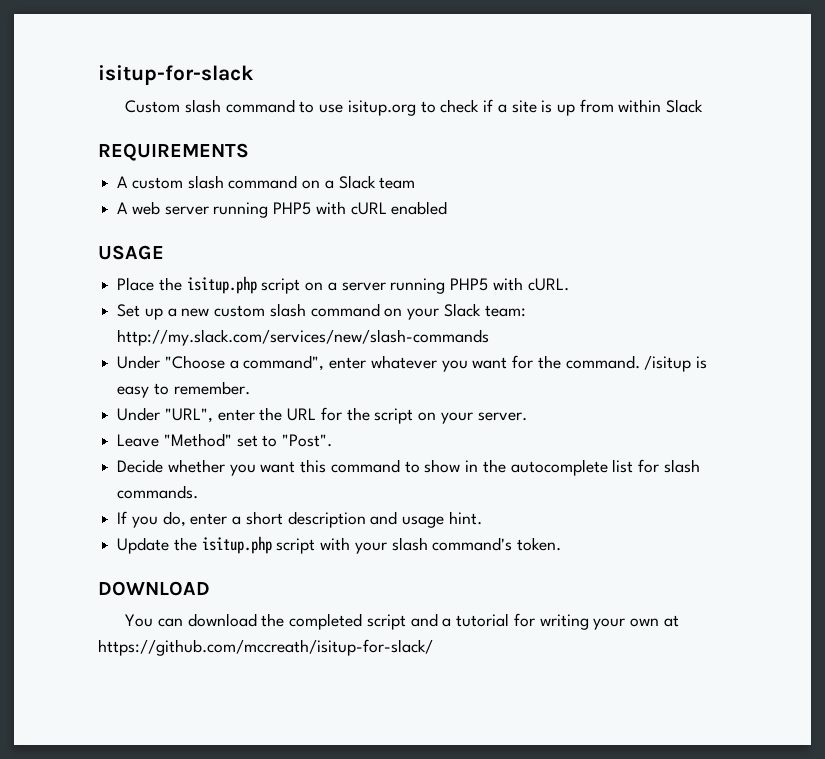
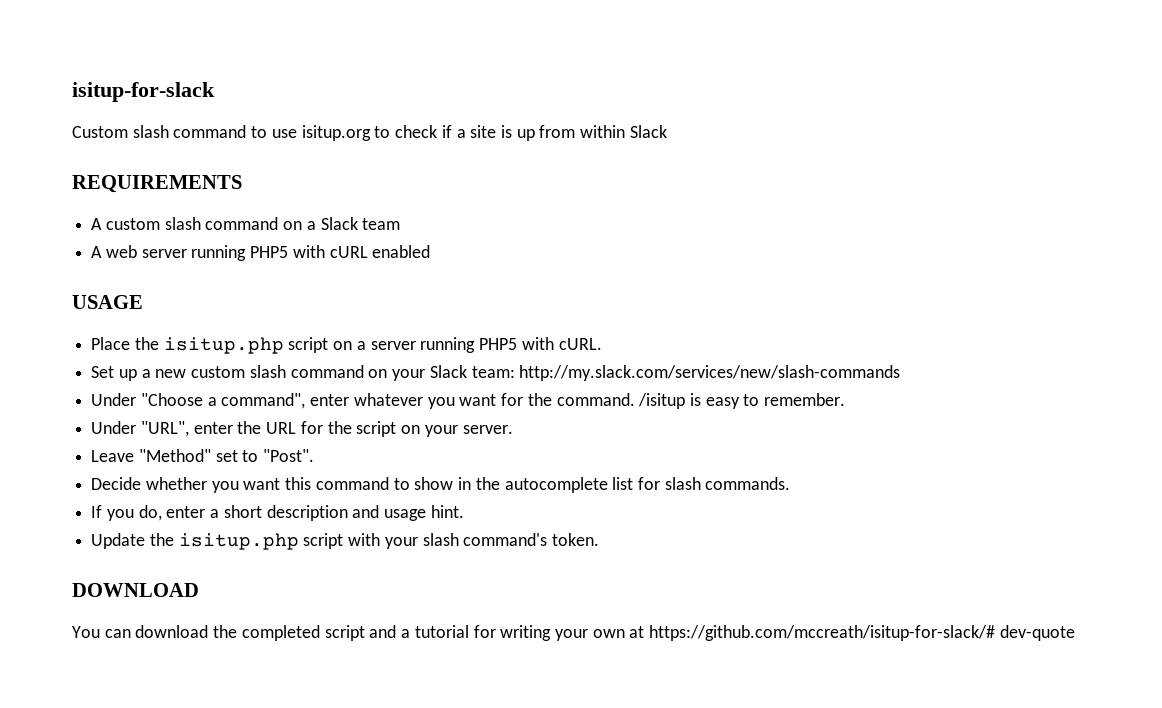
- You can download the completed script and a tutorial for writing your own at https://github.com/mccreath/isitup-for-slack/
+ You can download the completed script and a tutorial for writing your own at https://github.com/mccreath/isitup-for-slack/# dev-quote

